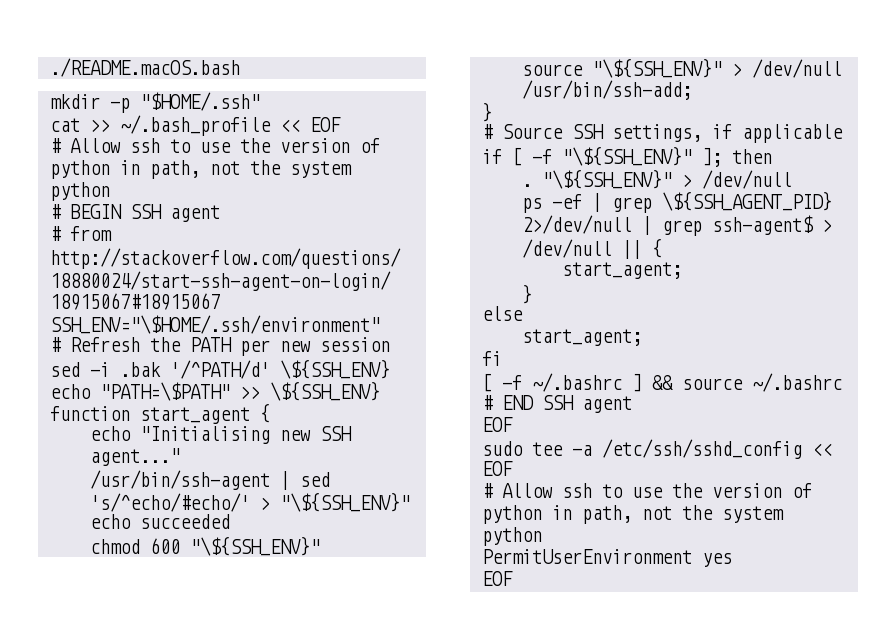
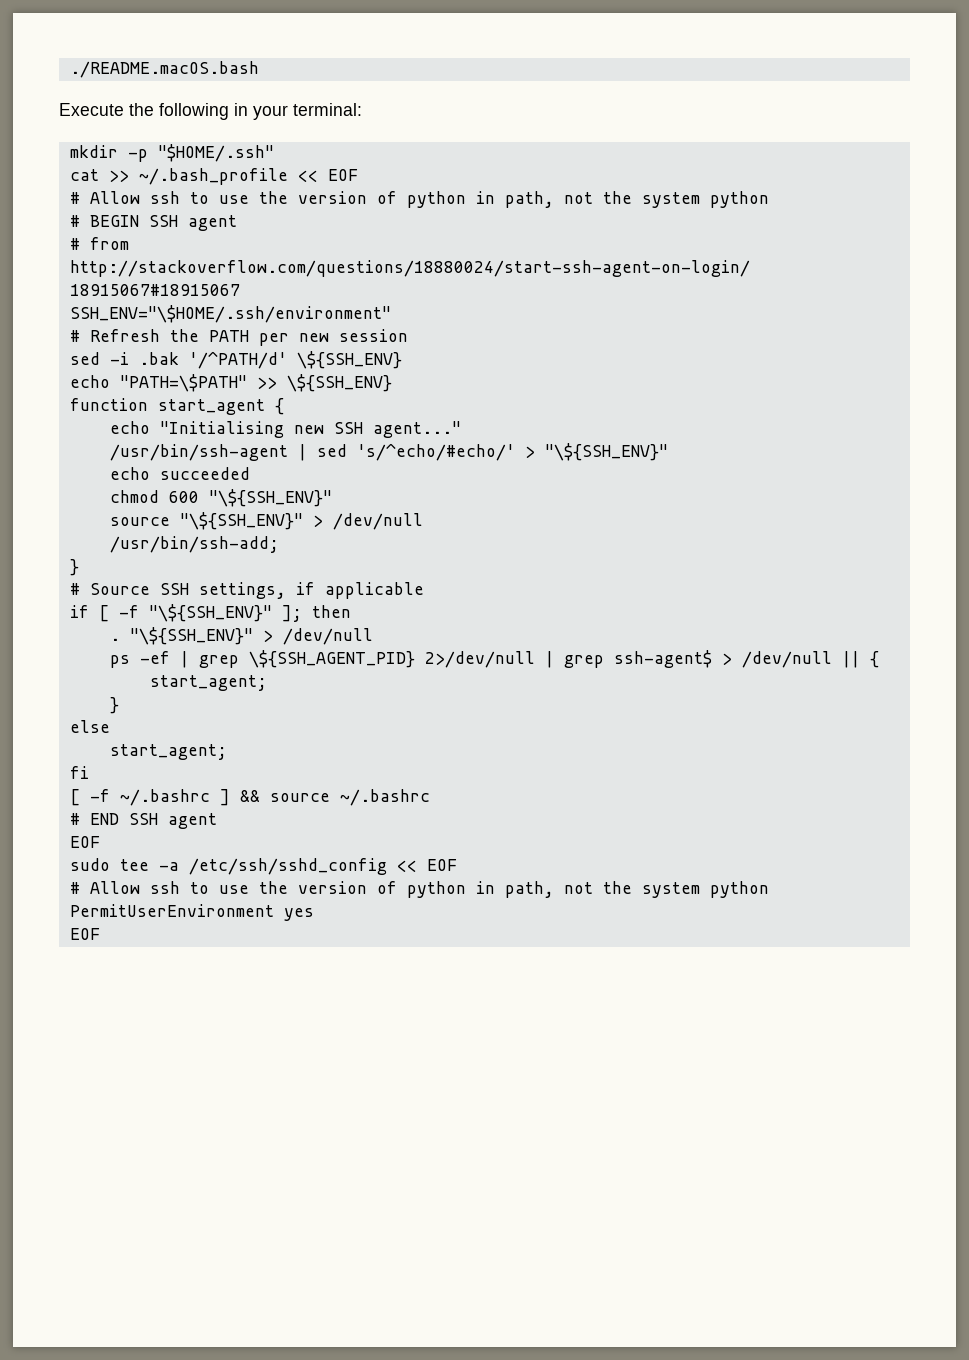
+ Execute the following in your terminal:

